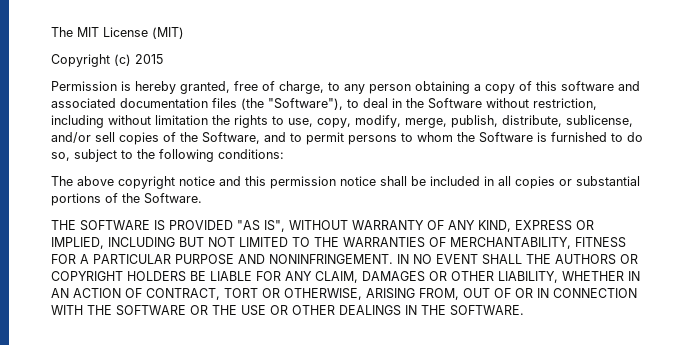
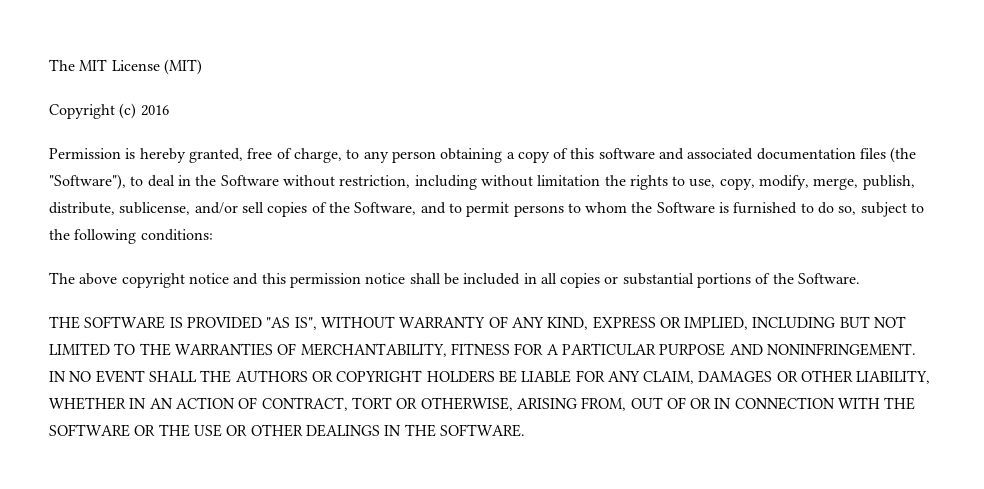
- Copyright (c) 2015
+ Copyright (c) 2016

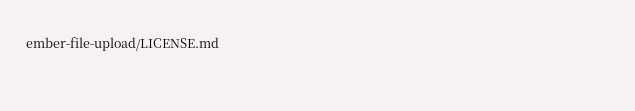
- The MIT License (MIT)
- Copyright (c) 2016
- Permission is hereby granted, free of charge, to any person obtaining a copy of this software and associated documentation files (the "Software"), to deal in the Software without restriction, including without limitation the rights to use, copy, modify, merge, publish, distribute, sublicense, and/or sell copies of the Software, and to permit persons to whom the Software is furnished to do so, subject to the following conditions:
- The above copyright notice and this permission notice shall be included in all copies or substantial portions of the Software.
- THE SOFTWARE IS PROVIDED "AS IS", WITHOUT WARRANTY OF ANY KIND, EXPRESS OR IMPLIED, INCLUDING BUT NOT LIMITED TO THE WARRANTIES OF MERCHANTABILITY, FITNESS FOR A PARTICULAR PURPOSE AND NONINFRINGEMENT. IN NO EVENT SHALL THE AUTHORS OR COPYRIGHT HOLDERS BE LIABLE FOR ANY CLAIM, DAMAGES OR OTHER LIABILITY, WHETHER IN AN ACTION OF CONTRACT, TORT OR OTHERWISE, ARISING FROM, OUT OF OR IN CONNECTION WITH THE SOFTWARE OR THE USE OR OTHER DEALINGS IN THE SOFTWARE.
+ ember-file-upload/LICENSE.md

